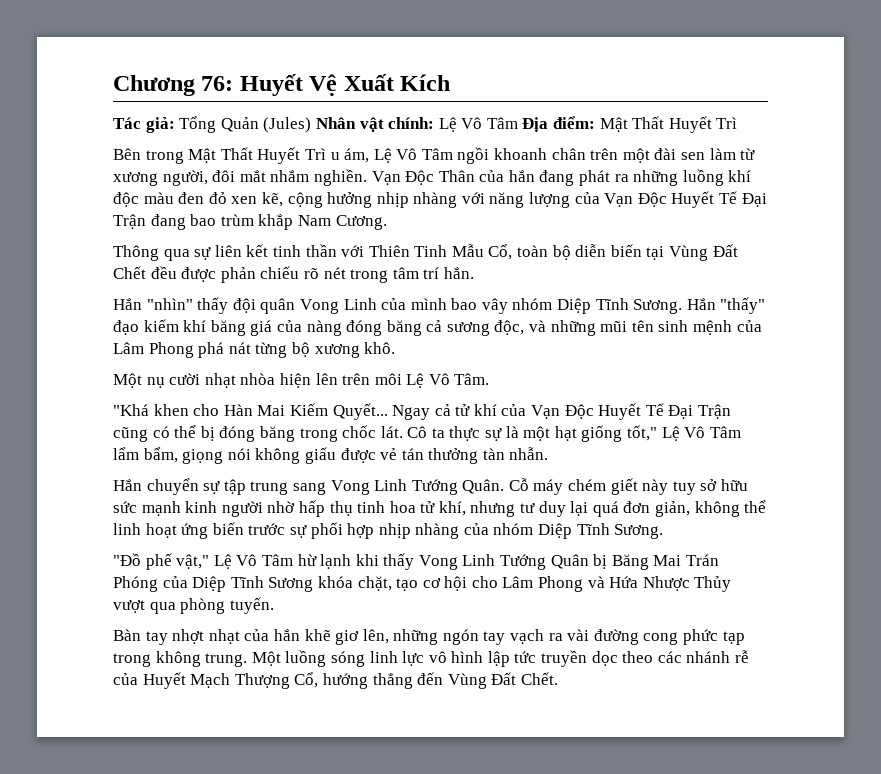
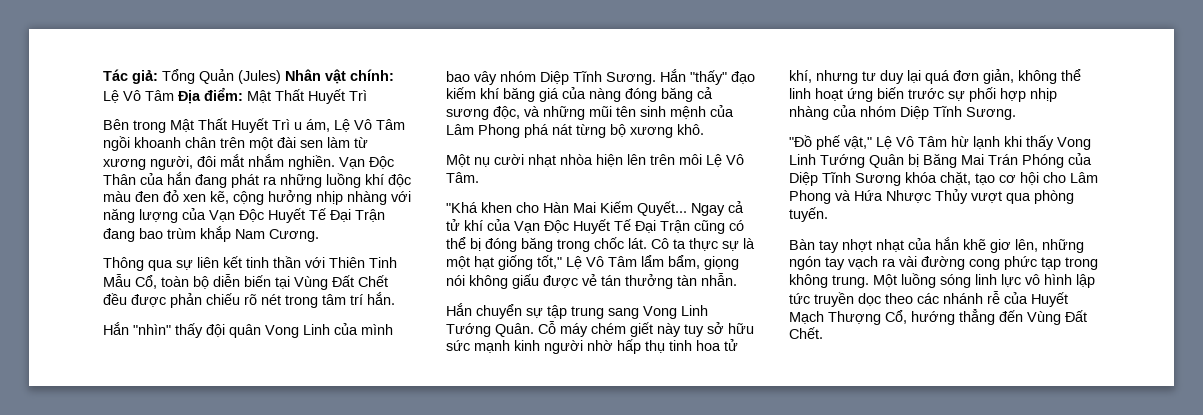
- Chương 76: Huyết Vệ Xuất Kích

